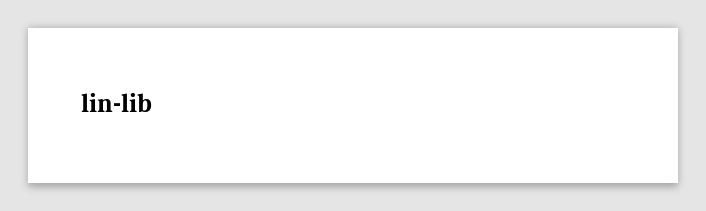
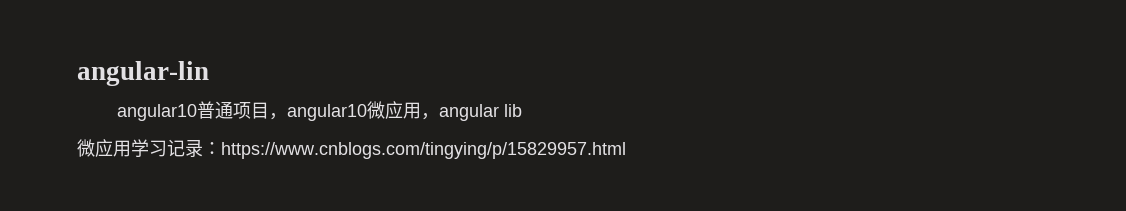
- lin-lib
+ angular-lin
+ angular10普通项目，angular10微应用，angular lib
+ 微应用学习记录：https://www.cnblogs.com/tingying/p/15829957.html

